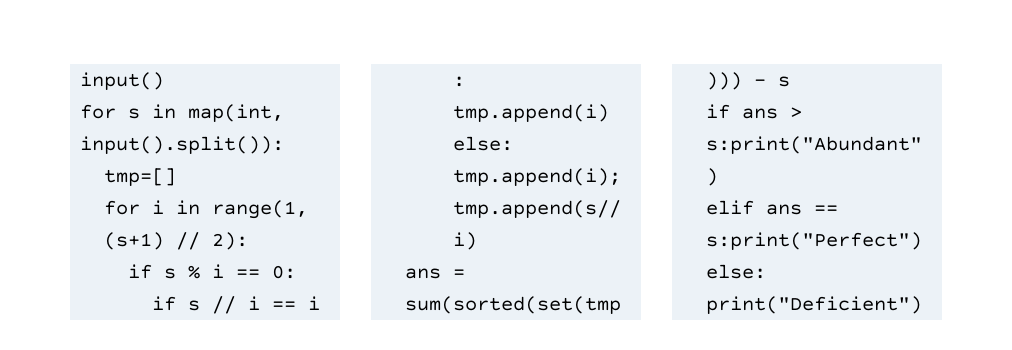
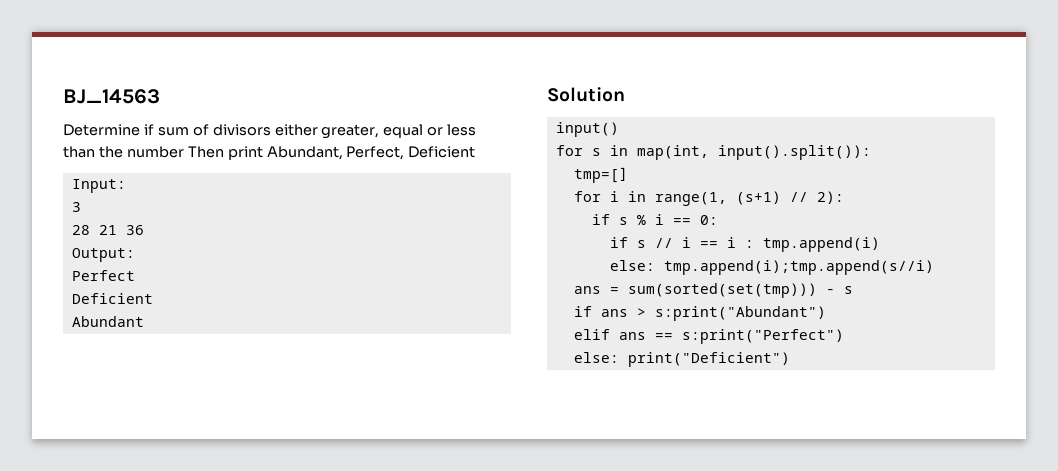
+ BJ_14563
+ Determine if sum of divisors either greater, equal or less than the number Then print Abundant, Perfect, Deficient
+ Input:
+ 3
+ 28 21 36
+ Output:
+ Perfect
+ Deficient
+ Abundant
+ Solution

